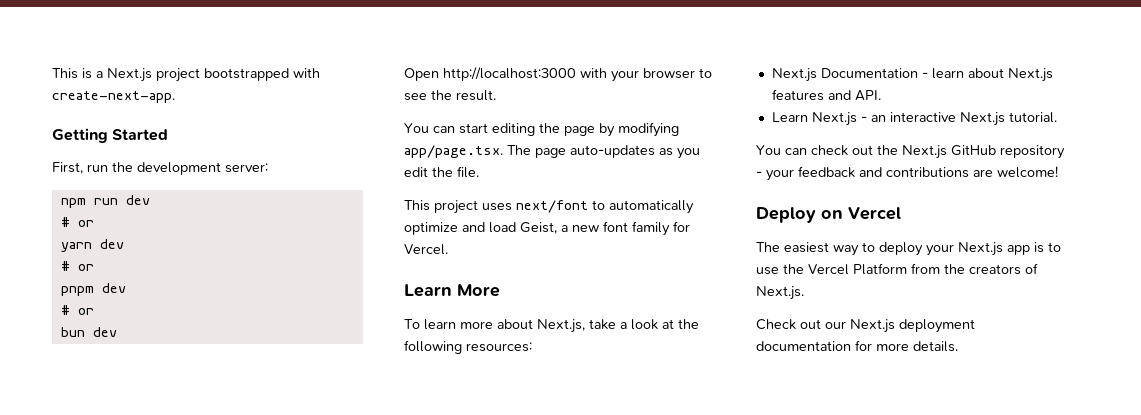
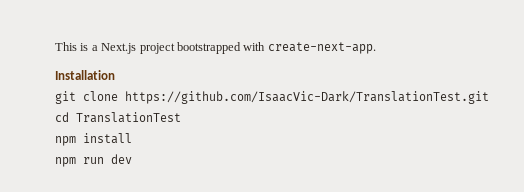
- Getting Started
- First, run the development server:
+ Installation
+ git clone https://github.com/IsaacVic-Dark/TranslationTest.git
+ cd TranslationTest
+ npm install
  npm run dev
- # or
- yarn dev
- # or
- pnpm dev
- # or
- bun dev
- Open http://localhost:3000 with your browser to see the result.
- You can start editing the page by modifying app/page.tsx. The page auto-updates as you edit the file.
- This project uses next/font to automatically optimize and load Geist, a new font family for Vercel.
- Learn More
- To learn more about Next.js, take a look at the following resources:
- Next.js Documentation - learn about Next.js features and API.
- Learn Next.js - an interactive Next.js tutorial.
- You can check out the Next.js GitHub repository - your feedback and contributions are welcome!
- Deploy on Vercel
- The easiest way to deploy your Next.js app is to use the Vercel Platform from the creators of Next.js.
- Check out our Next.js deployment documentation for more details.

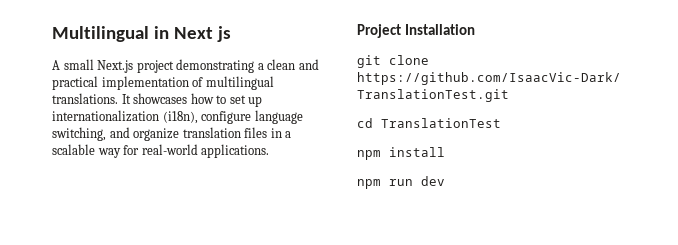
- This is a Next.js project bootstrapped with create-next-app.
- Installation
+ Multilingual in Next js
+ A small Next.js project demonstrating a clean and practical implementation of multilingual translations. It showcases how to set up internationalization (i18n), configure language switching, and organize translation files in a scalable way for real-world applications.
+ Project Installation

